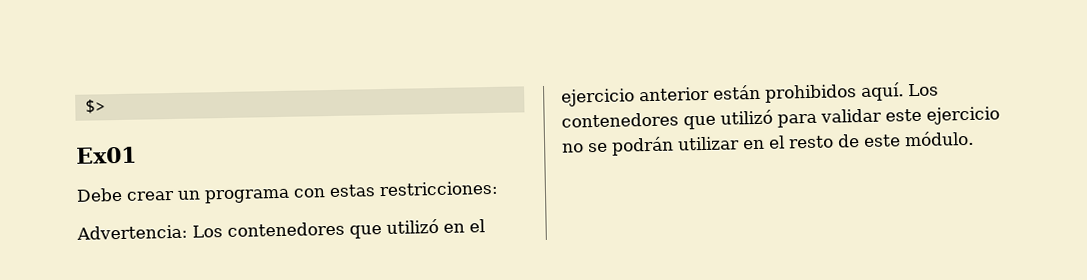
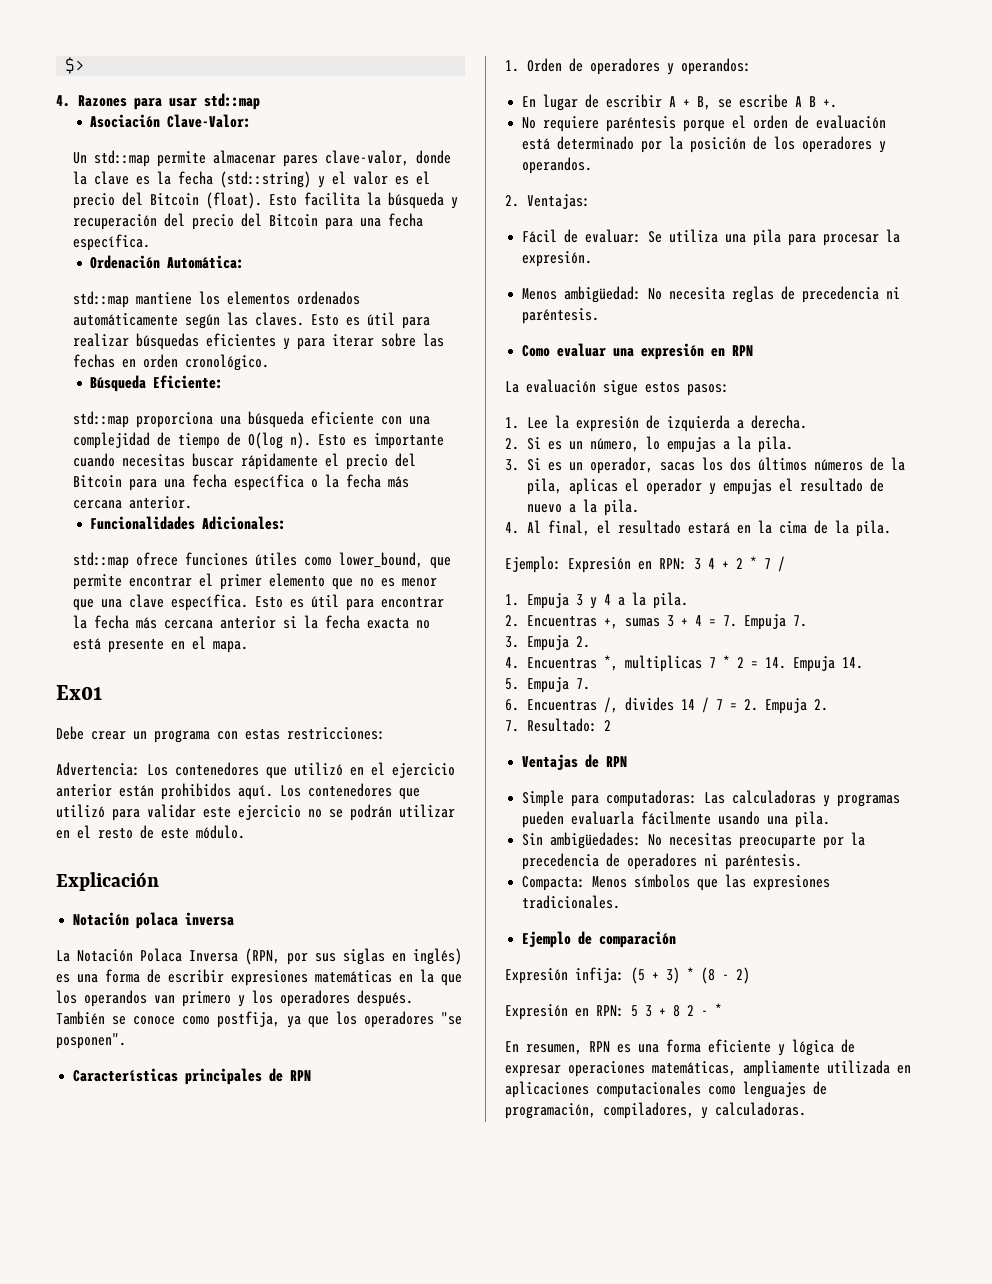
+ 4. Razones para usar std::map
+ Asociación Clave-Valor:
+ Un std::map permite almacenar pares clave-valor, donde la clave es la fecha (std::string) y el valor es el precio del Bitcoin (float). Esto facilita la búsqueda y recuperación del precio del Bitcoin para una fecha específica.
+ Ordenación Automática:
+ std::map mantiene los elementos ordenados automáticamente según las claves. Esto es útil para realizar búsquedas eficientes y para iterar sobre las fechas en orden cronológico.
+ Búsqueda Eficiente:
+ std::map proporciona una búsqueda eficiente con una complejidad de tiempo de O(log n). Esto es importante cuando necesitas buscar rápidamente el precio del Bitcoin para una fecha específica o la fecha más cercana anterior.
+ Funcionalidades Adicionales:
+ std::map ofrece funciones útiles como lower_bound, que permite encontrar el primer elemento que no es menor que una clave específica. Esto es útil para encontrar la fecha más cercana anterior si la fecha exacta no está presente en el mapa.
+ Explicación
+ Notación polaca inversa
+ La Notación Polaca Inversa (RPN, por sus siglas en inglés) es una forma de escribir expresiones matemáticas en la que los operandos van primero y los operadores después. También se conoce como postfija, ya que los operadores "se posponen".
+ Características principales de RPN
+ 1. Orden de operadores y operandos:
+ En lugar de escribir A + B, se escribe A B +.
+ No requiere paréntesis porque el orden de evaluación está determinado por la posición de los operadores y operandos.
+ 2. Ventajas:
+ Fácil de evaluar: Se utiliza una pila para procesar la expresión.
+ Menos ambigüedad: No necesita reglas de precedencia ni paréntesis.
+ Como evaluar una expresión en RPN
+ La evaluación sigue estos pasos:
+ 1. Lee la expresión de izquierda a derecha.
+ 2. Si es un número, lo empujas a la pila.
+ 3. Si es un operador, sacas los dos últimos números de la pila, aplicas el operador y empujas el resultado de nuevo a la pila.
+ 4. Al final, el resultado estará en la cima de la pila.
+ Ejemplo: Expresión en RPN: 3 4 + 2 * 7 /
+ 1. Empuja 3 y 4 a la pila.
+ 2. Encuentras +, sumas 3 + 4 = 7. Empuja 7.
+ 3. Empuja 2.
+ 4. Encuentras *, multiplicas 7 * 2 = 14. Empuja 14.
+ 5. Empuja 7.
+ 6. Encuentras /, divides 14 / 7 = 2. Empuja 2.
+ 7. Resultado: 2
+ Ventajas de RPN
+ Simple para computadoras: Las calculadoras y programas pueden evaluarla fácilmente usando una pila.
+ Sin ambigüedades: No necesitas preocuparte por la precedencia de operadores ni paréntesis.
+ Compacta: Menos símbolos que las expresiones tradicionales.
+ Ejemplo de comparación
+ Expresión infija: (5 + 3) * (8 - 2)
+ Expresión en RPN: 5 3 + 8 2 - *
+ En resumen, RPN es una forma eficiente y lógica de expresar operaciones matemáticas, ampliamente utilizada en aplicaciones computacionales como lenguajes de programación, compiladores, y calculadoras.

